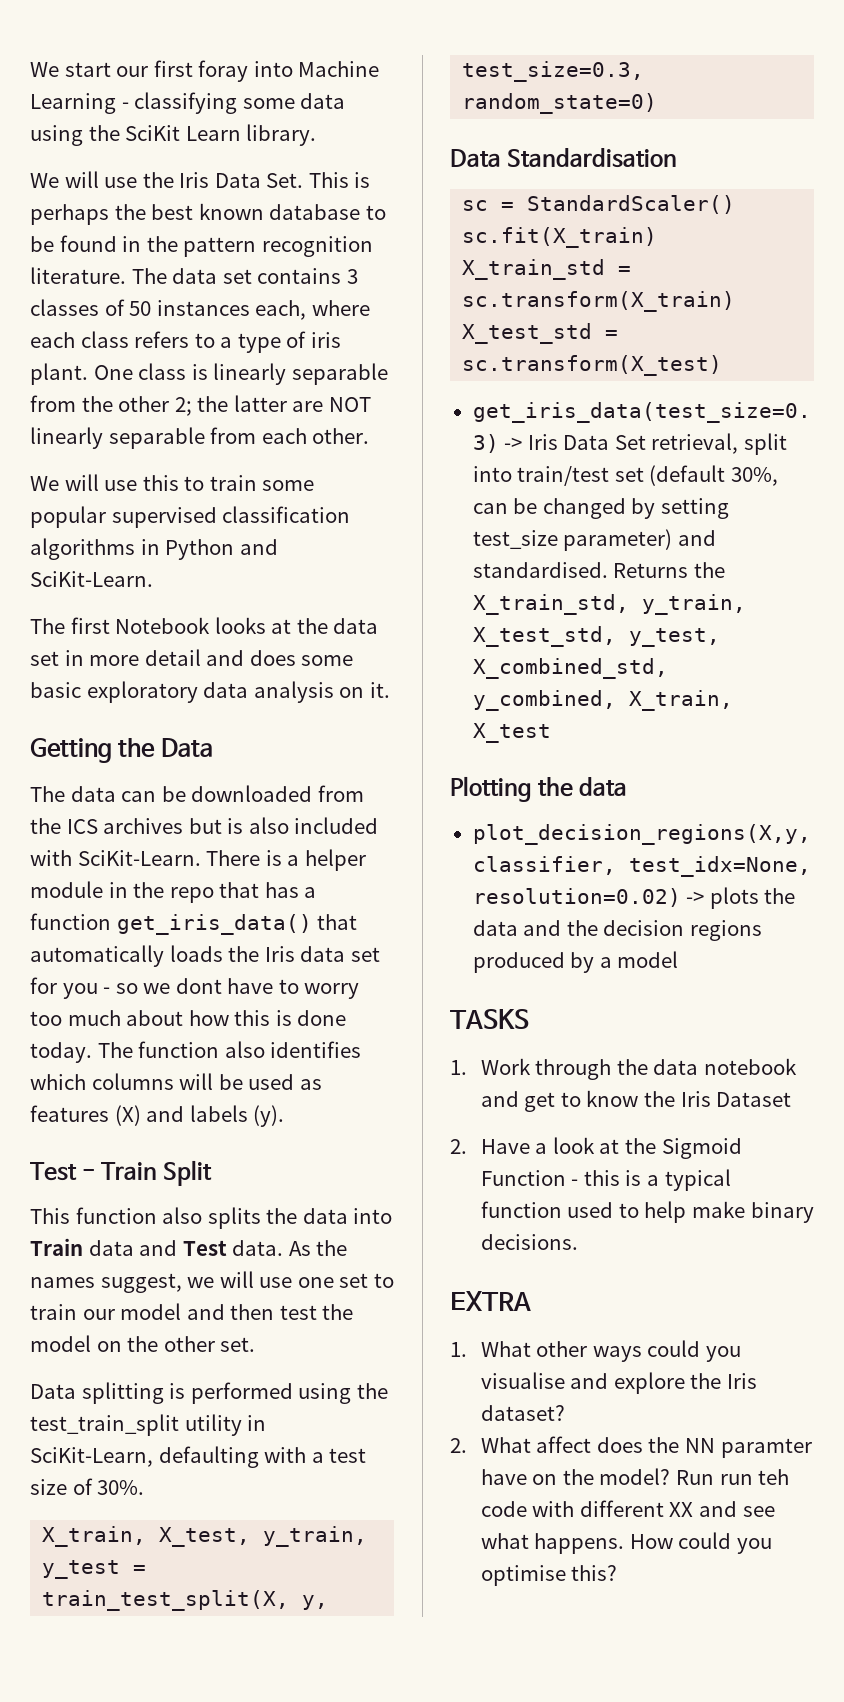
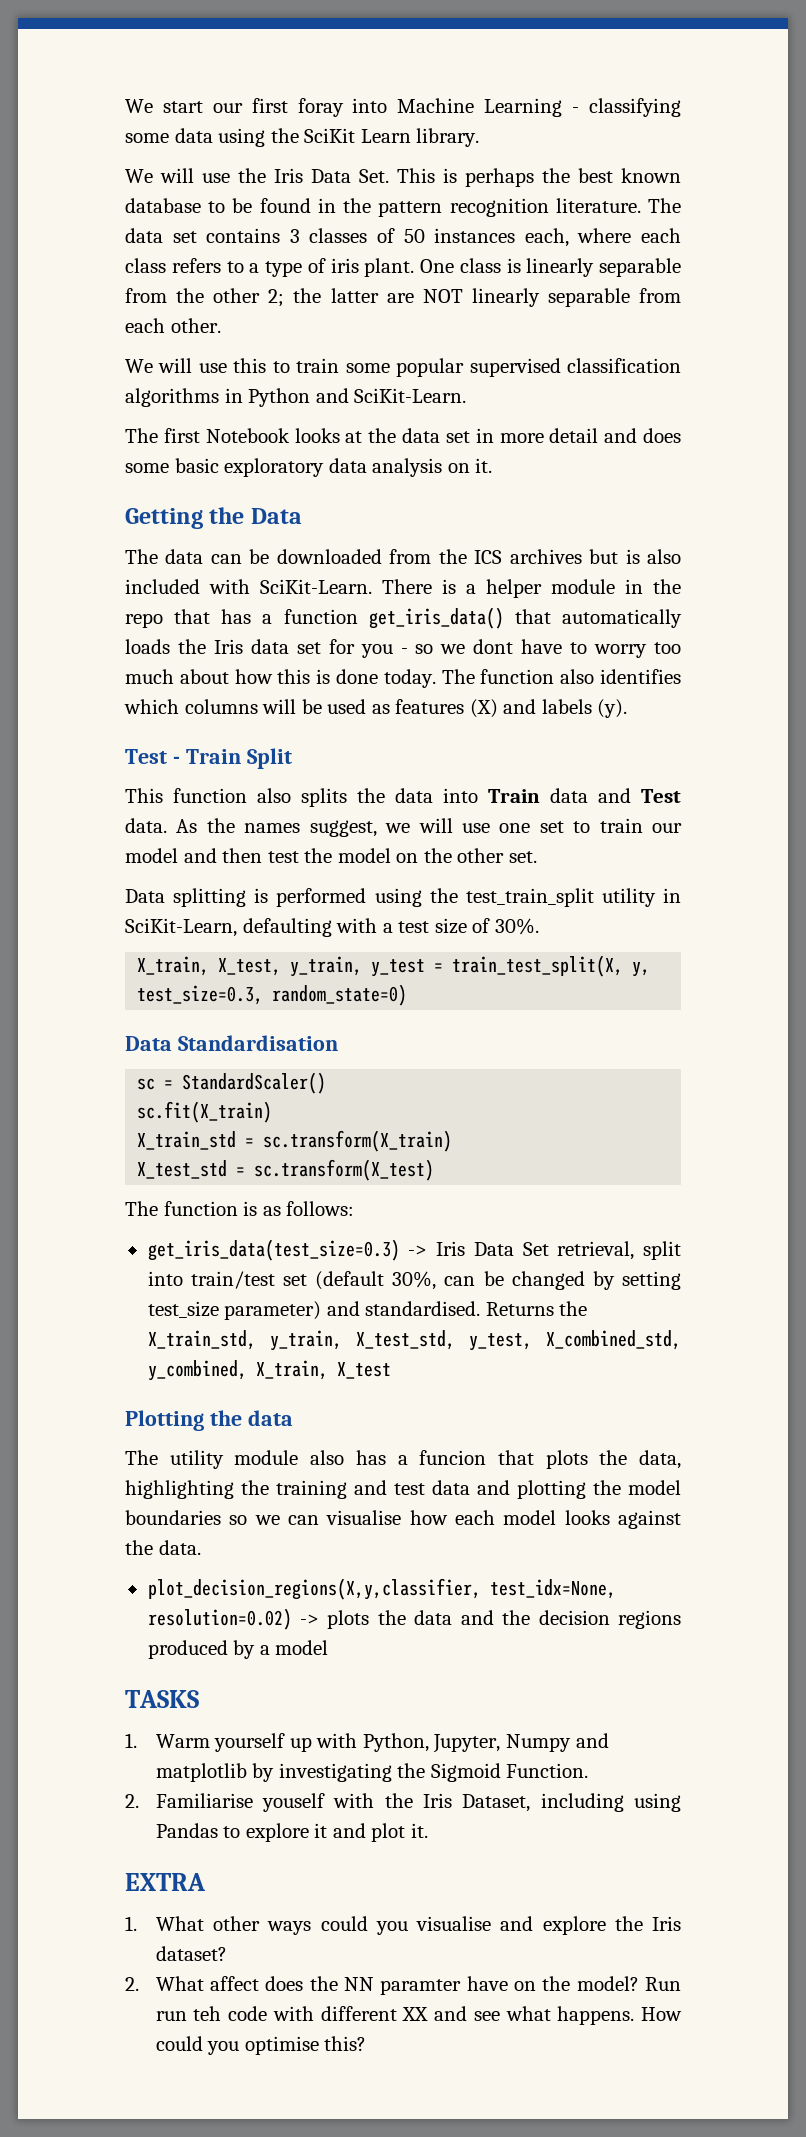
+ The function is as follows:
+ The utility module also has a funcion that plots the data, highlighting the training and test data and plotting the model boundaries so we can visualise how each model looks against the data.
- 1. Work through the data notebook and get to know the Iris Dataset
- 2. Have a look at the Sigmoid Function - this is a typical function used to help make binary decisions.
+ 1. Warm yourself up with Python, Jupyter, Numpy and matplotlib by investigating the Sigmoid Function.
+ 2. Familiarise youself with the Iris Dataset, including using Pandas to explore it and plot it.

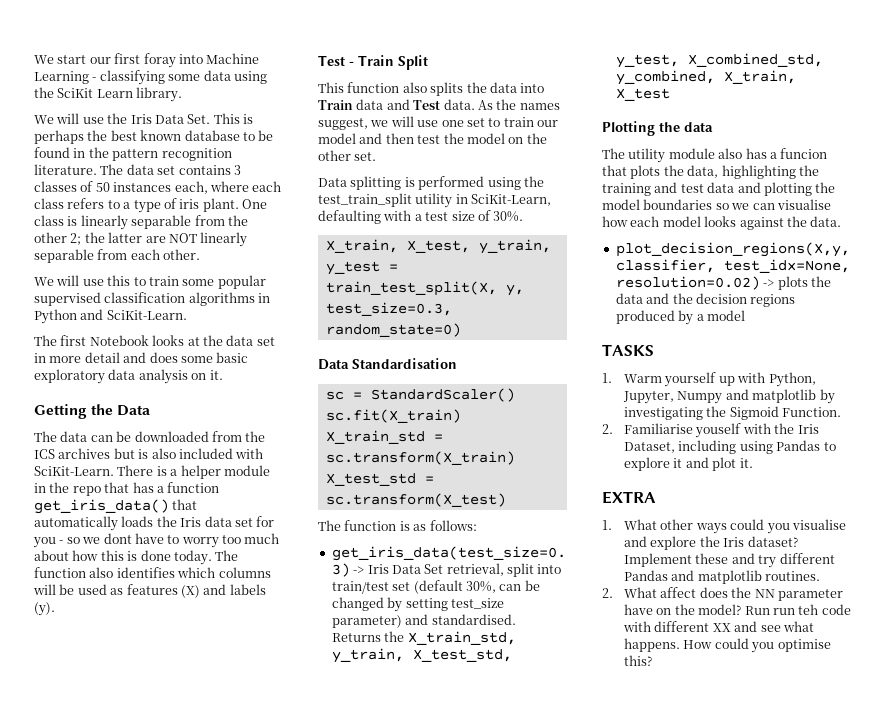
+ Implement these and try different Pandas and matplotlib routines.
- 2. What affect does the NN paramter have on the model?
+ 2. What affect does the NN parameter have on the model?

